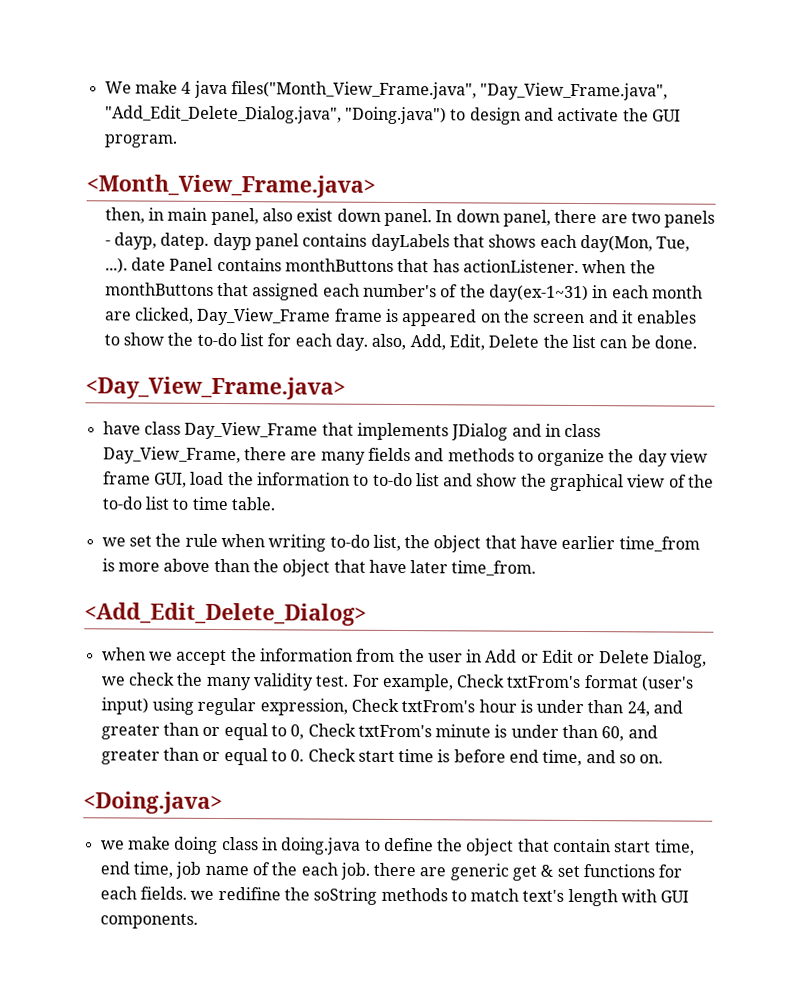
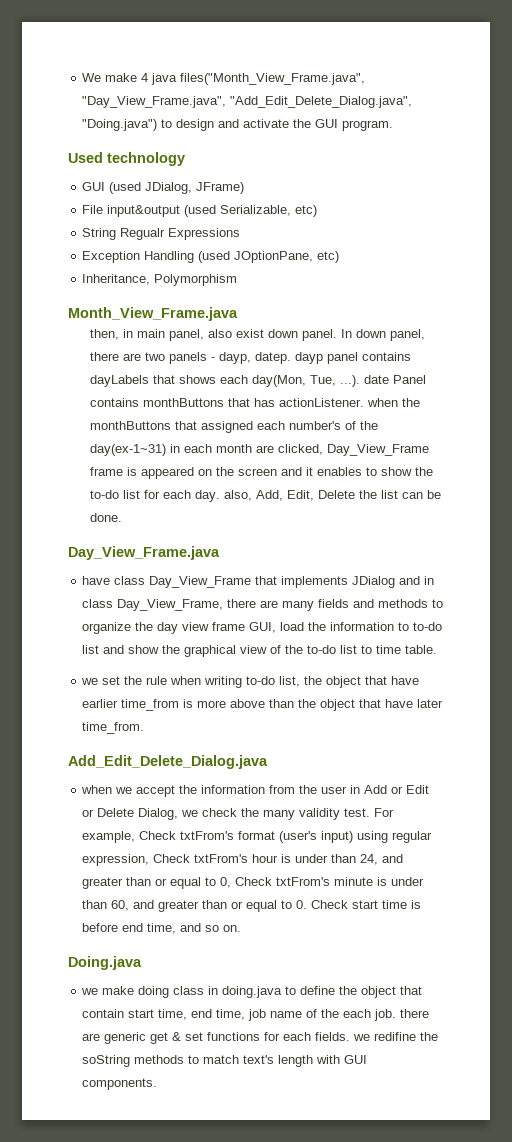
- <Month_View_Frame.java>
+ Used technology
+ GUI (used JDialog, JFrame)
+ File input&output (used Serializable, etc)
+ String Regualr Expressions
+ Exception Handling (used JOptionPane, etc)
+ Inheritance, Polymorphism
+ Month_View_Frame.java
- <Day_View_Frame.java>
+ Day_View_Frame.java
- <Add_Edit_Delete_Dialog>
+ Add_Edit_Delete_Dialog.java
- <Doing.java>
+ Doing.java

